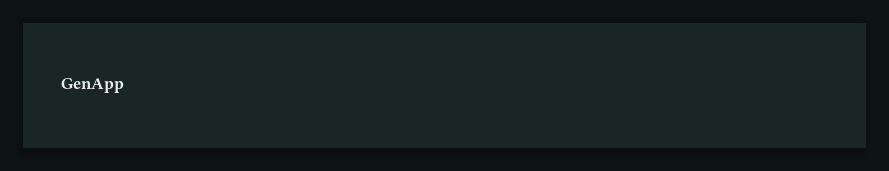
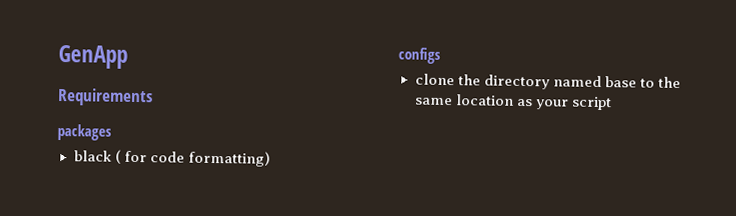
+ Requirements
+ packages
+ black ( for code formatting)
+ configs
+ clone the directory named base to the same location as your script

